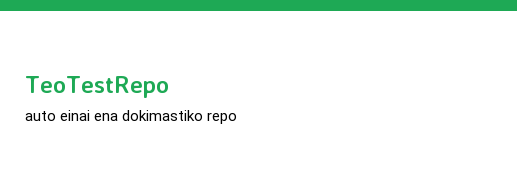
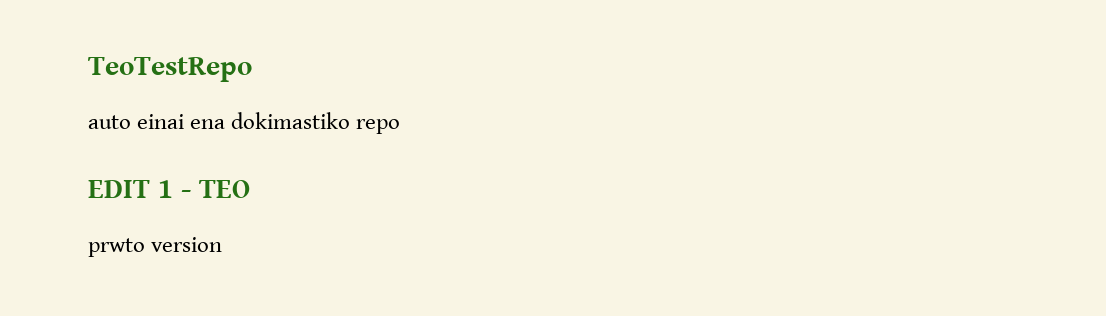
+ EDIT 1 - TEO
+ prwto version

